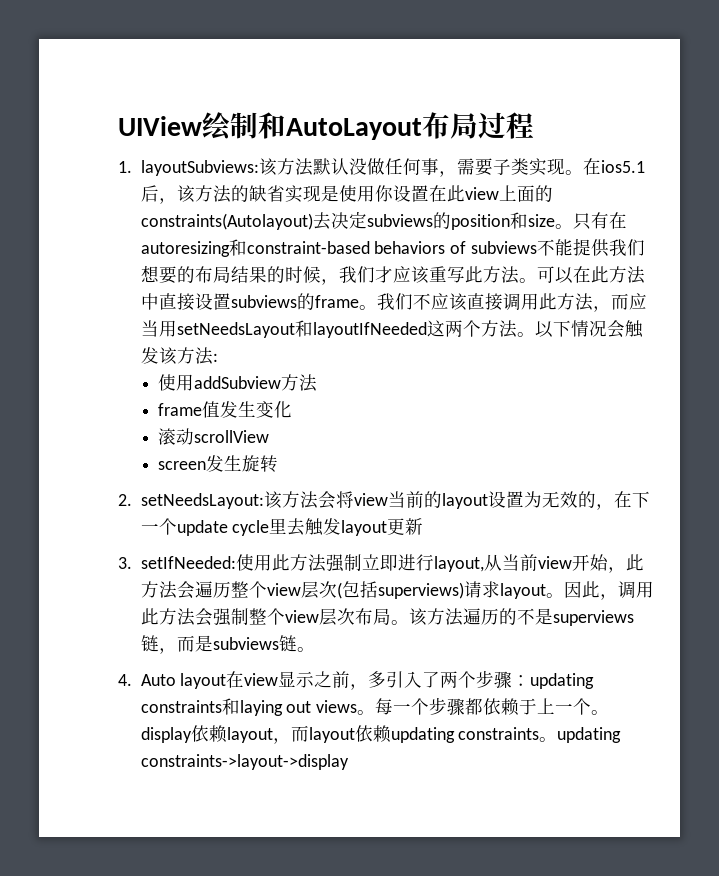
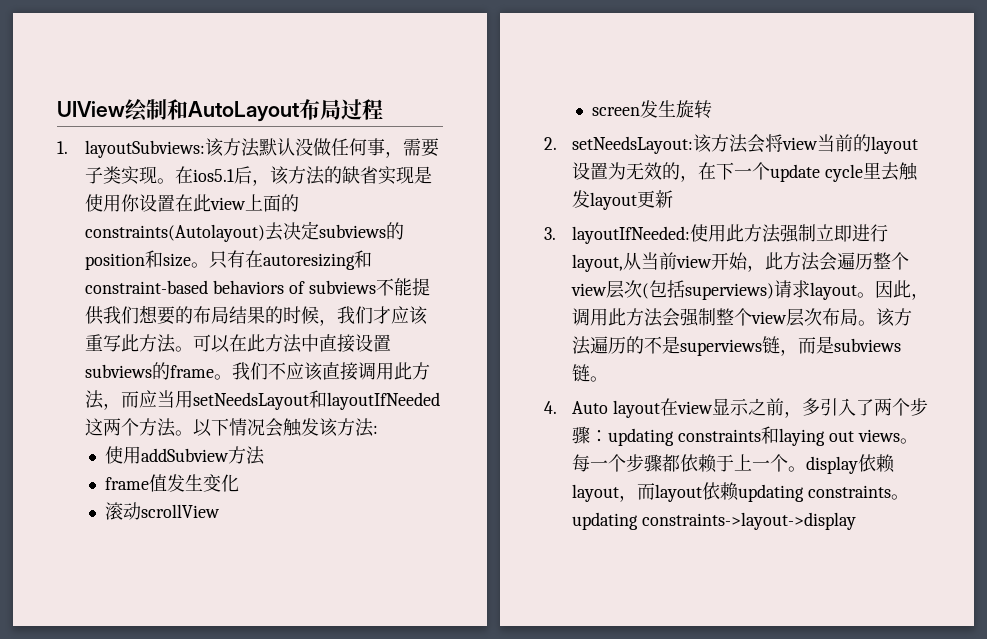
- 3. setIfNeeded:使用此方法强制立即进行layout,从当前view开始，此方法会遍历整个view层次(包括superviews)请求layout。
+ 3. layoutIfNeeded:使用此方法强制立即进行layout,从当前view开始，此方法会遍历整个view层次(包括superviews)请求layout。

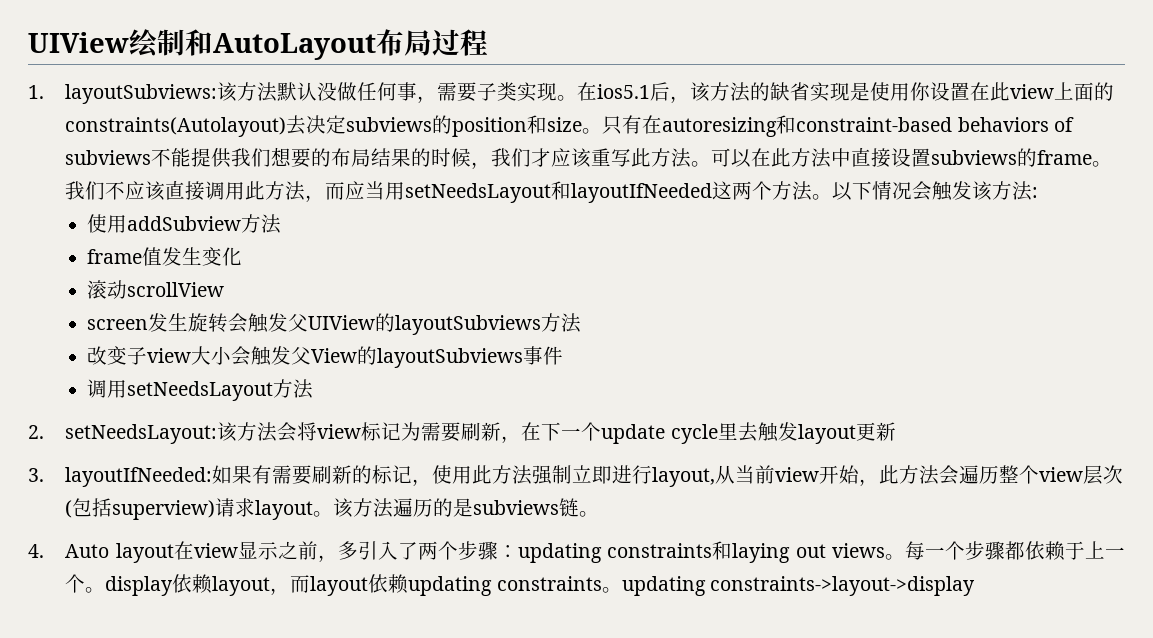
- screen发生旋转
+ screen发生旋转会触发父UIView的layoutSubviews方法
+ 改变子view大小会触发父View的layoutSubviews事件
+ 调用setNeedsLayout方法
- 2. setNeedsLayout:该方法会将view当前的layout设置为无效的，在下一个update cycle里去触发layout更新
+ 2. setNeedsLayout:该方法会将view标记为需要刷新，在下一个update cycle里去触发layout更新
- 3. layoutIfNeeded:使用此方法强制立即进行layout,从当前view开始，此方法会遍历整个view层次(包括superviews)请求layout。
+ 3. layoutIfNeeded:如果有需要刷新的标记，使用此方法强制立即进行layout,从当前view开始，此方法会遍历整个view层次(包括superview)请求layout。
- 因此，调用此方法会强制整个view层次布局。该方法遍历的不是superviews链，而是subviews链。
+ 该方法遍历的是subviews链。

